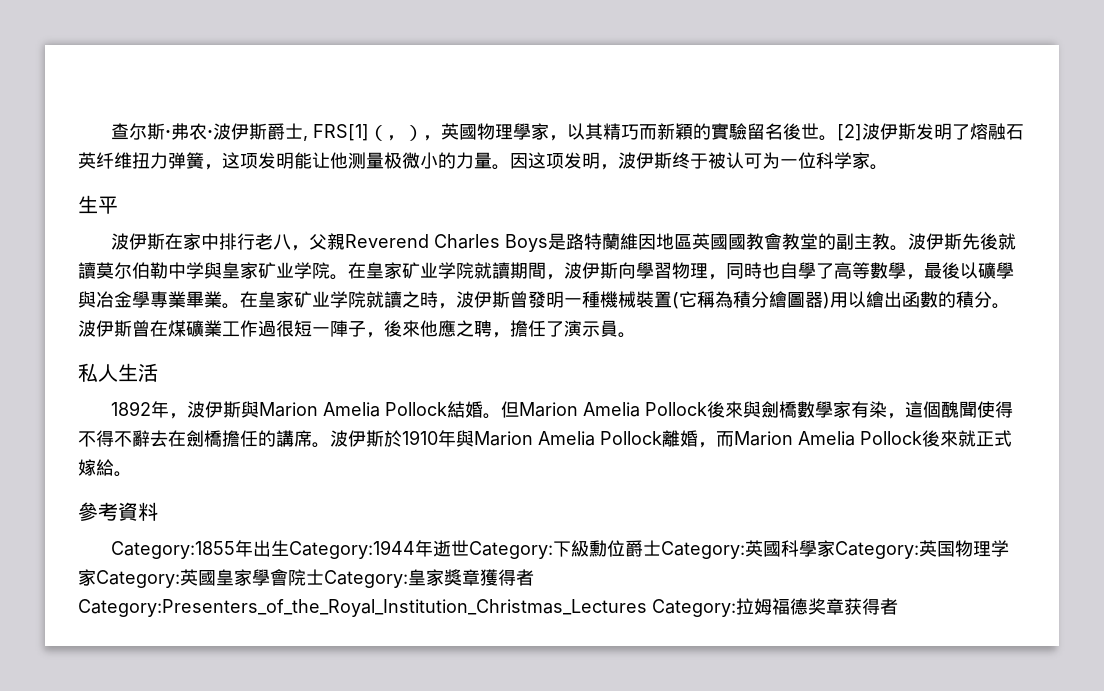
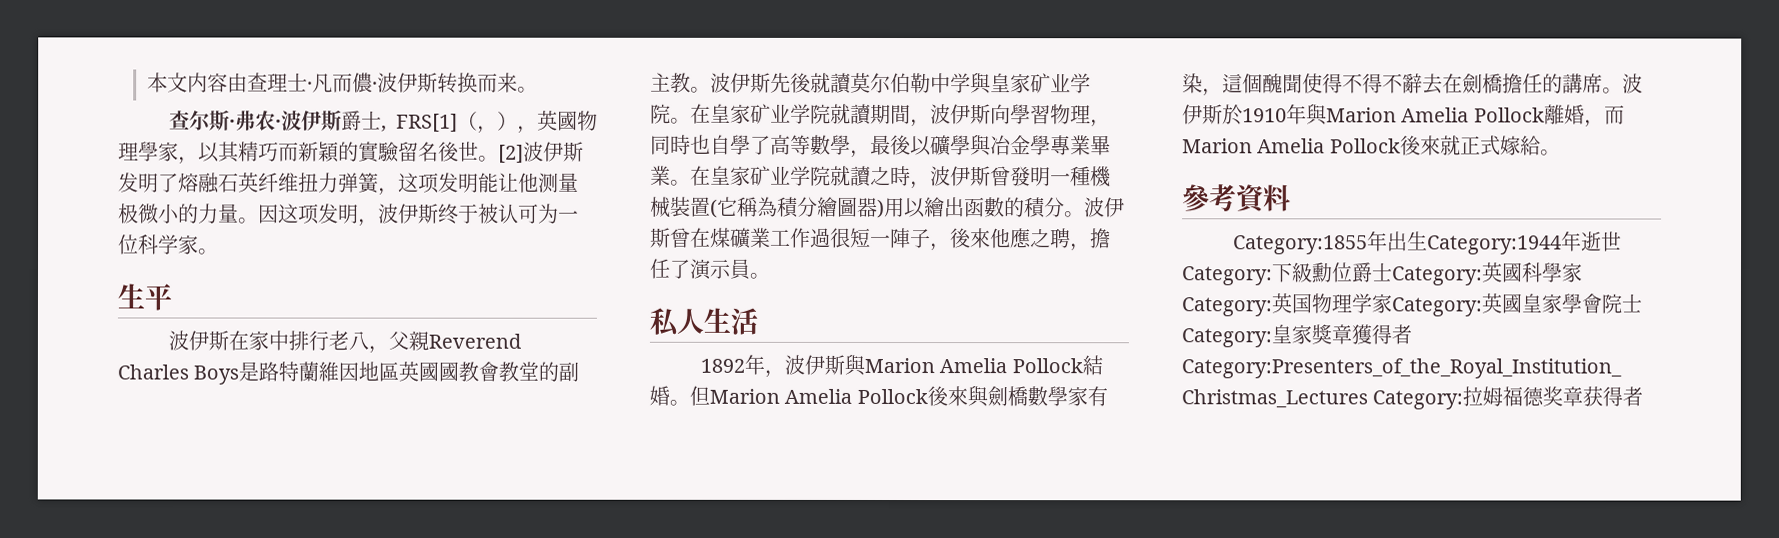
+ 本文内容由查理士·凡而儂·波伊斯转换而来。

